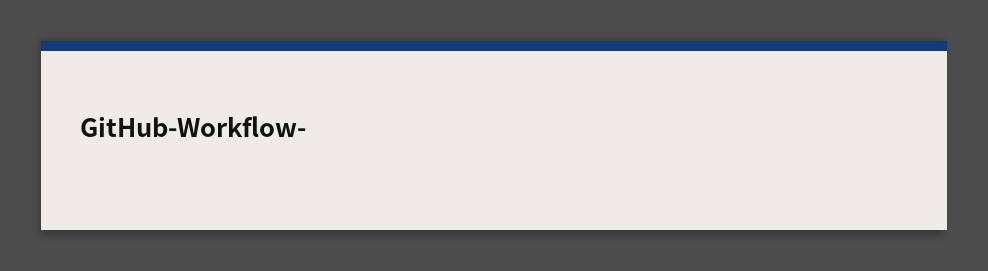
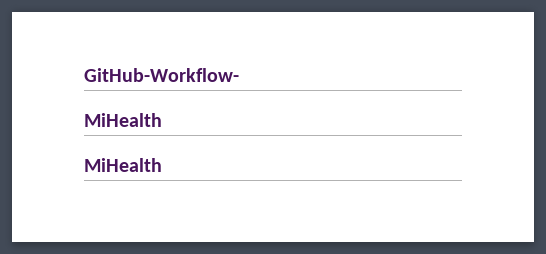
  GitHub-Workflow-
+ MiHealth
+ MiHealth

